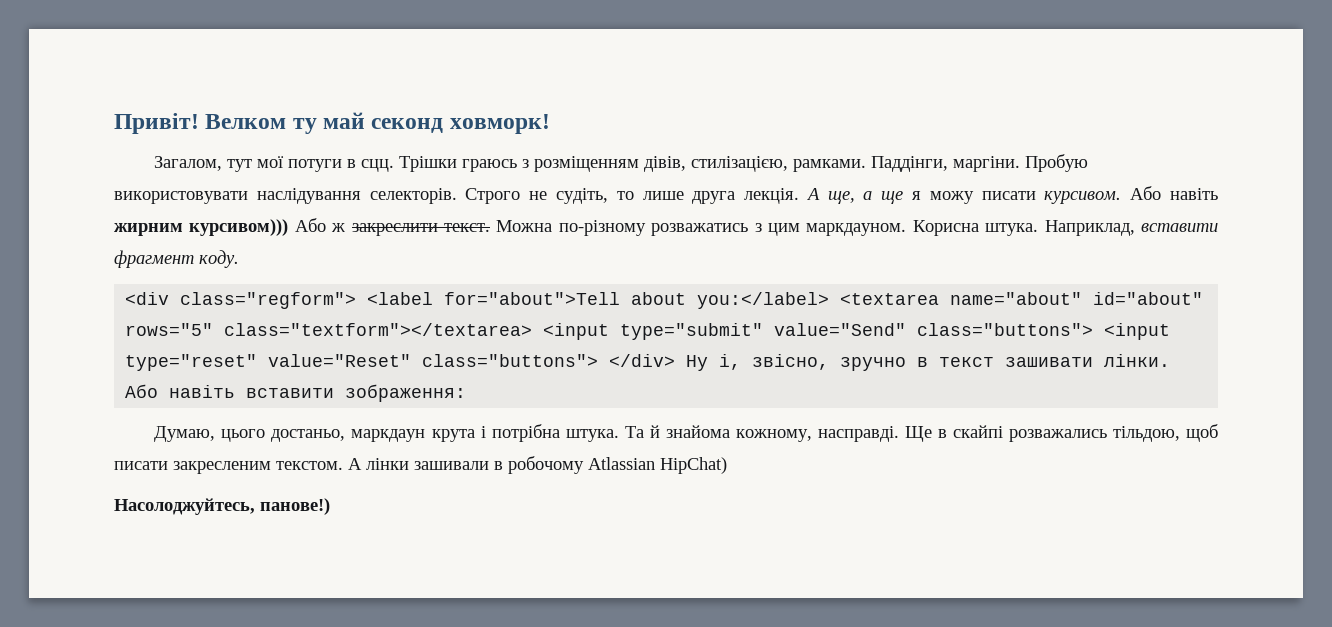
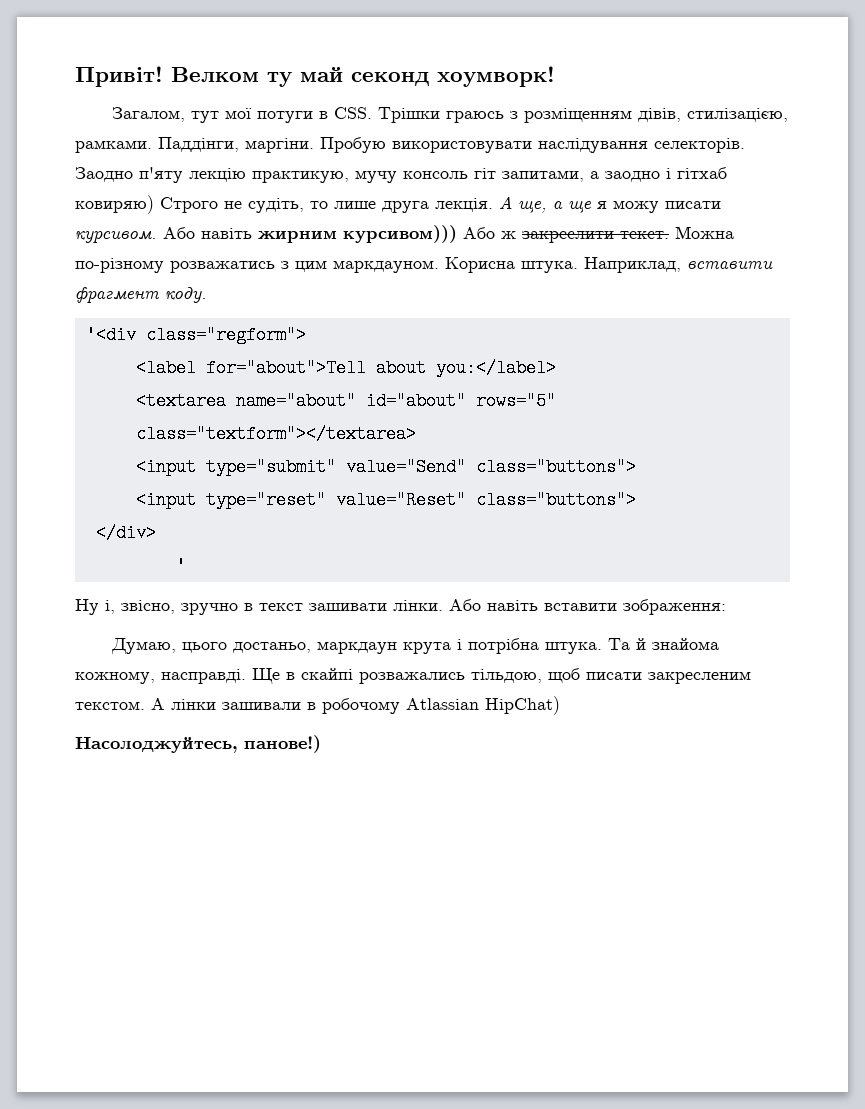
- Велком ту май секонд ховморк!
+ Велком ту май секонд хоумворк!
- Загалом, тут мої потуги в сцц. Трішки граюсь з розміщенням дівів, стилізацією, рамками.
+ Загалом, тут мої потуги в CSS. Трішки граюсь з розміщенням дівів, стилізацією, рамками.
- Строго не судіть, то лише друга лекція.
+ Заодно п'яту лекцію практикую, мучу консоль гіт запитами, а заодно і гітхаб ковиряю) Строго не судіть, то лише друга лекція.
- <div class="regform"> <label for="about">Tell about you:</label> <textarea name="about" id="about" rows="5" class="textform"></textarea> <input type="submit" value="Send" class="buttons"> <input type="reset" value="Reset" class="buttons"> </div> Ну і, звісно, зручно в текст зашивати лінки.
+ '<div class="regform">
+ <label for="about">Tell about you:</label>
+ <textarea name="about" id="about" rows="5" class="textform"></textarea>
+ <input type="submit" value="Send" class="buttons">
+ <input type="reset" value="Reset" class="buttons">
+ </div>
+ '
+ Ну і, звісно, зручно в текст зашивати лінки.

